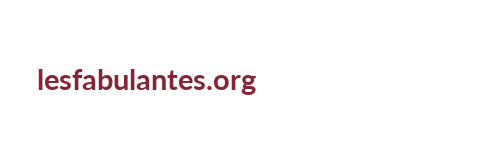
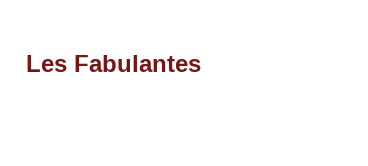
- lesfabulantes.org
+ Les Fabulantes

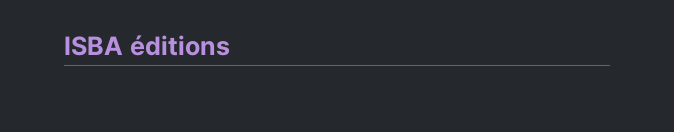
- Les Fabulantes
+ ISBA éditions

